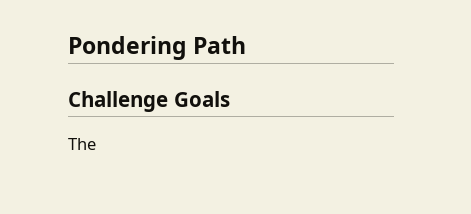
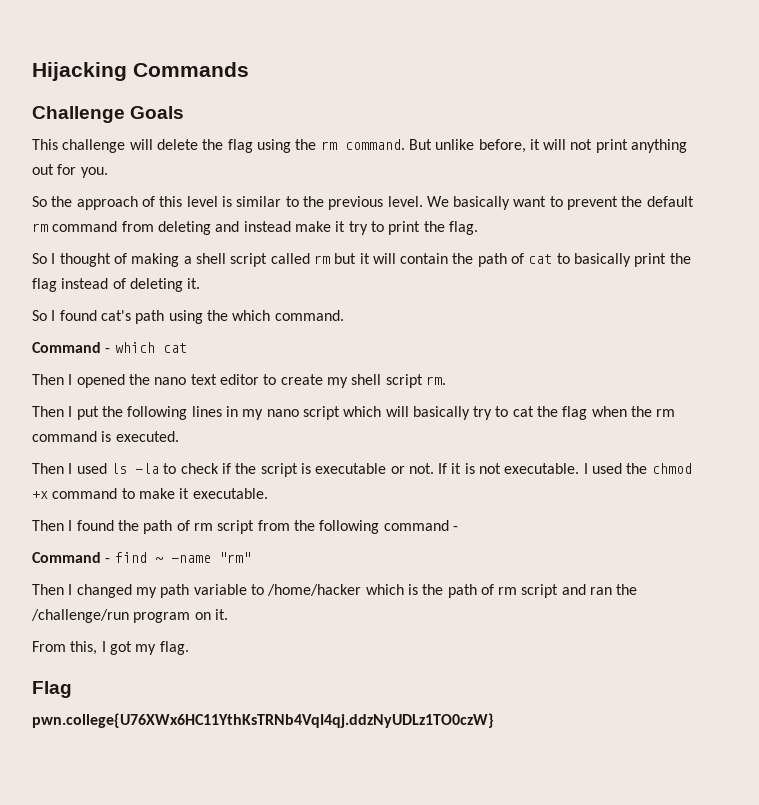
- Pondering Path
+ Hijacking Commands
- The
+ This challenge will delete the flag using the rm command. But unlike before, it will not print anything out for you.
+ So the approach of this level is similar to the previous level. We basically want to prevent the default rm command from deleting and instead make it try to print the flag.
+ So I thought of making a shell script called rm but it will contain the path of cat to basically print the flag instead of deleting it.
+ So I found cat's path using the which command.
+ Command - which cat
+ Then I opened the nano text editor to create my shell script rm.
+ Then I put the following lines in my nano script which will basically try to cat the flag when the rm command is executed.
+ Then I used ls -la to check if the script is executable or not. If it is not executable. I used the chmod +x command to make it executable.
+ Then I found the path of rm script from the following command -
+ Command - find ~ -name "rm"
+ Then I changed my path variable to /home/hacker which is the path of rm script and ran the /challenge/run program on it.
+ From this, I got my flag.
+ Flag
+ pwn.college{U76XWx6HC11YthKsTRNb4VqI4qj.ddzNyUDLz1TO0czW}

